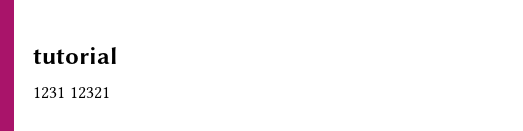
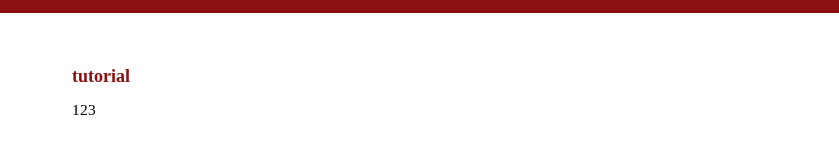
- 1231 12321
+ 123

